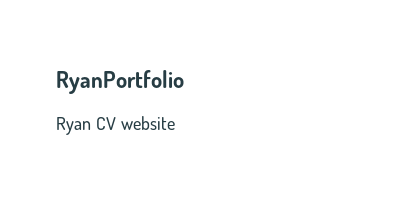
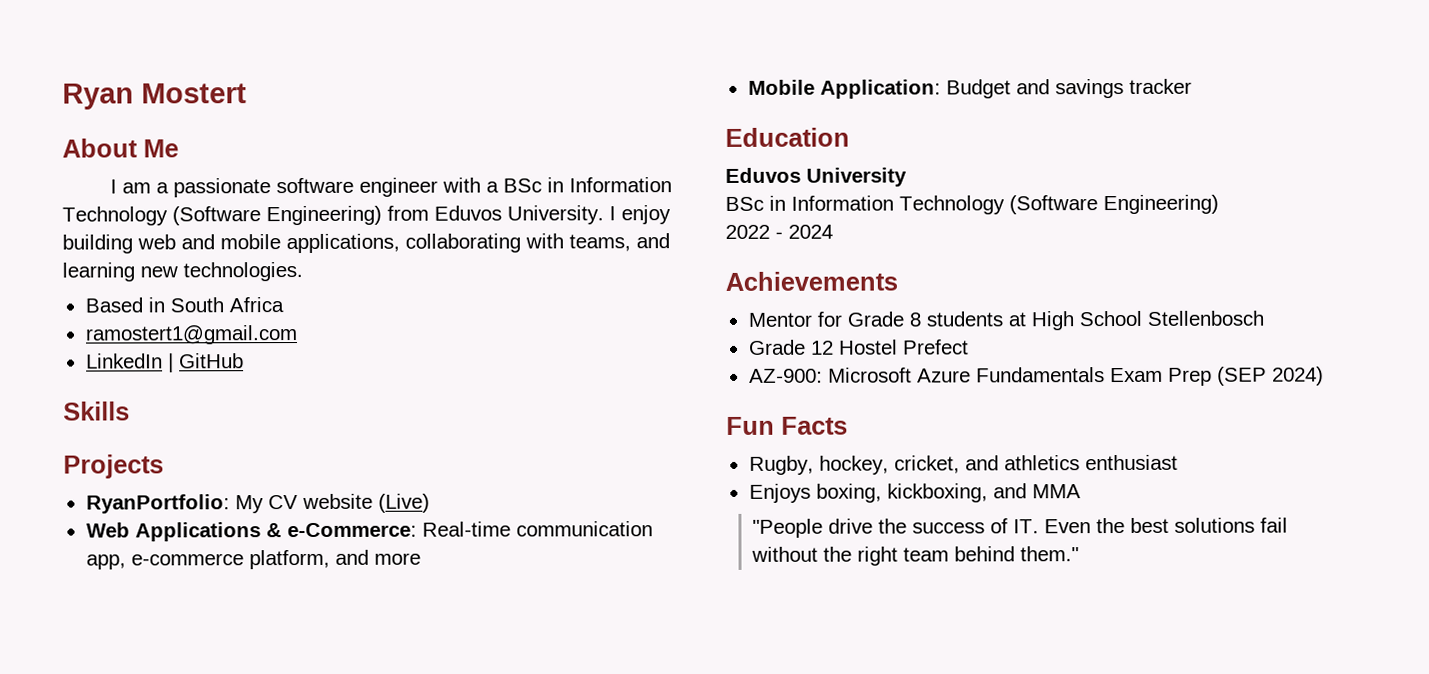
- RyanPortfolio
- Ryan CV website
+ Ryan Mostert
+ About Me
+ I am a passionate software engineer with a BSc in Information Technology (Software Engineering) from Eduvos University. I enjoy building web and mobile applications, collaborating with teams, and learning new technologies.
+ Based in South Africa
+ ramostert1@gmail.com
+ LinkedIn | GitHub
+ Skills
+ Projects
+ RyanPortfolio: My CV website (Live)
+ Web Applications & e-Commerce: Real-time communication app, e-commerce platform, and more
+ Mobile Application: Budget and savings tracker
+ Education
+ Eduvos University
+ BSc in Information Technology (Software Engineering)
+ 2022 - 2024
+ Achievements
+ Mentor for Grade 8 students at High School Stellenbosch
+ Grade 12 Hostel Prefect
+ AZ-900: Microsoft Azure Fundamentals Exam Prep (SEP 2024)
+ Fun Facts
+ Rugby, hockey, cricket, and athletics enthusiast
+ Enjoys boxing, kickboxing, and MMA
+ "People drive the success of IT. Even the best solutions fail without the right team behind them."

